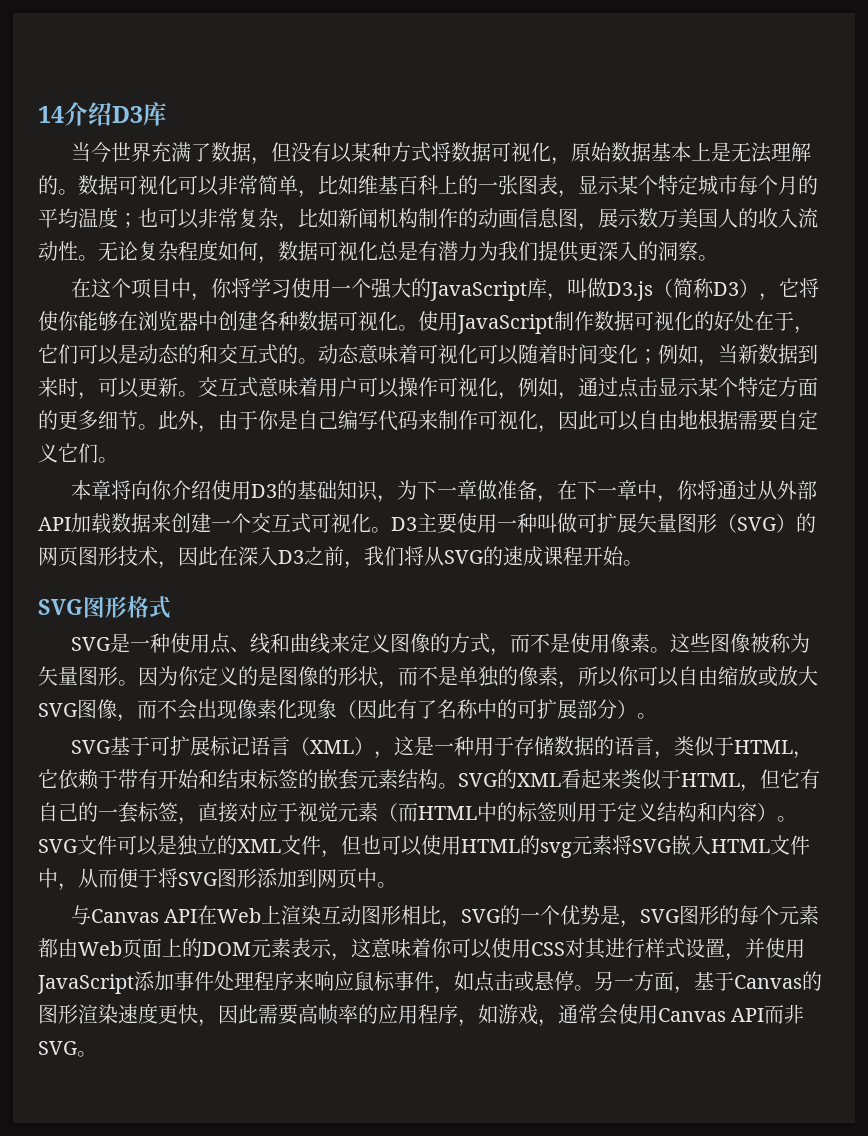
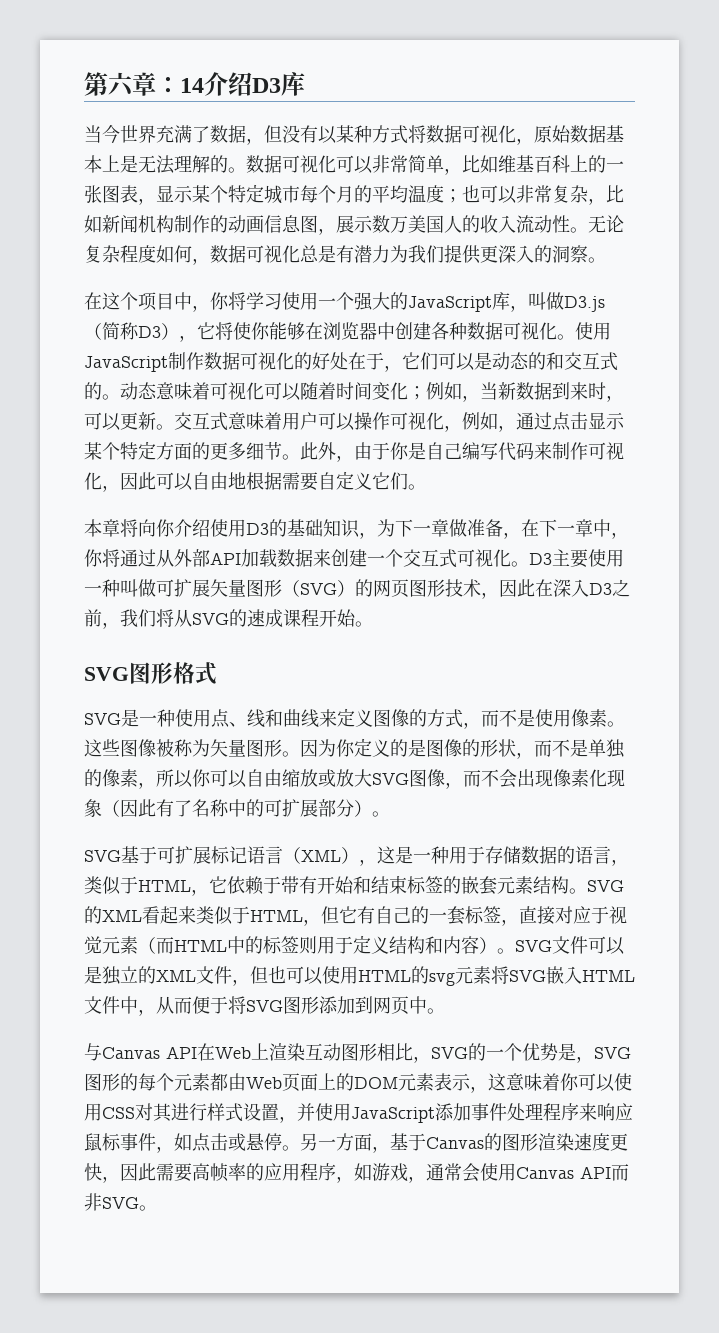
- 14介绍D3库
+ 第六章：14介绍D3库

